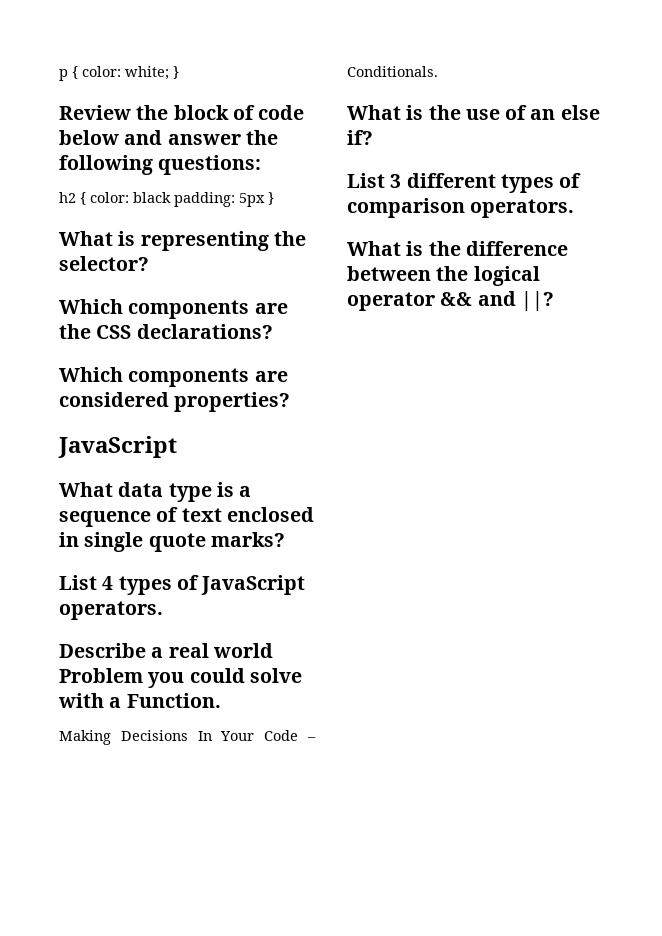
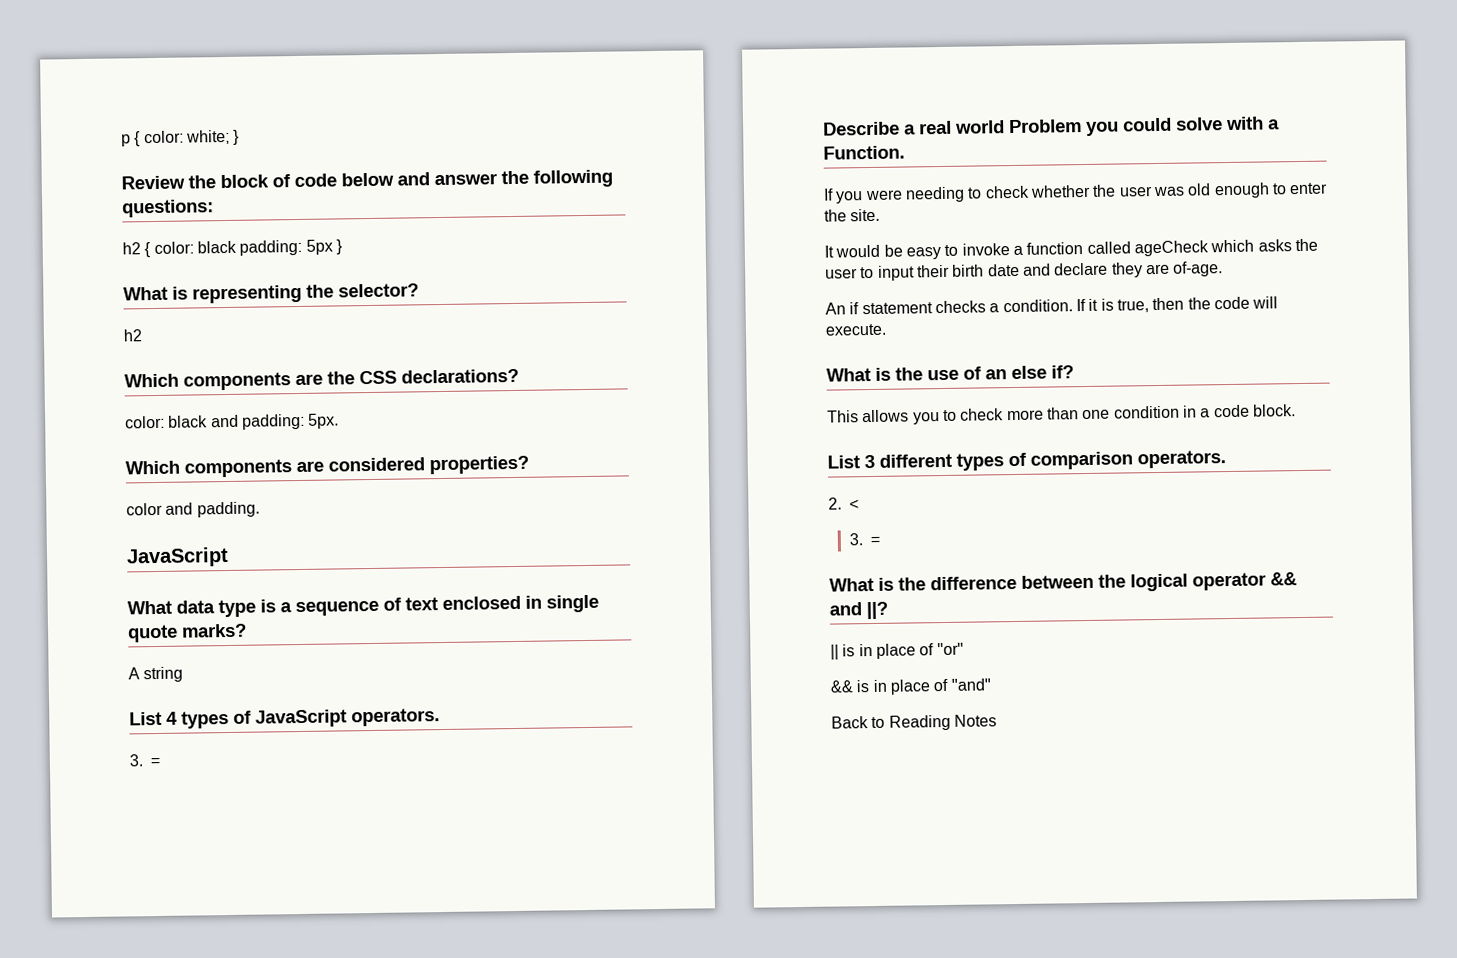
  What is representing the selector?
+ h2
+ color: black and padding: 5px.
+ color and padding.
+ A string
  List 4 types of JavaScript operators.
+ 3. =
- Making Decisions In Your Code – Conditionals.
+ If you were needing to check whether the user was old enough to enter the site.
+ It would be easy to invoke a function called ageCheck which asks the user to input their birth date and declare they are of-age.
+ An if statement checks a condition. If it is true, then the code will execute.
+ This allows you to check more than one condition in a code block.
+ 2. <
+ 3. =
+ || is in place of "or"
+ && is in place of "and"
+ Back to Reading Notes

